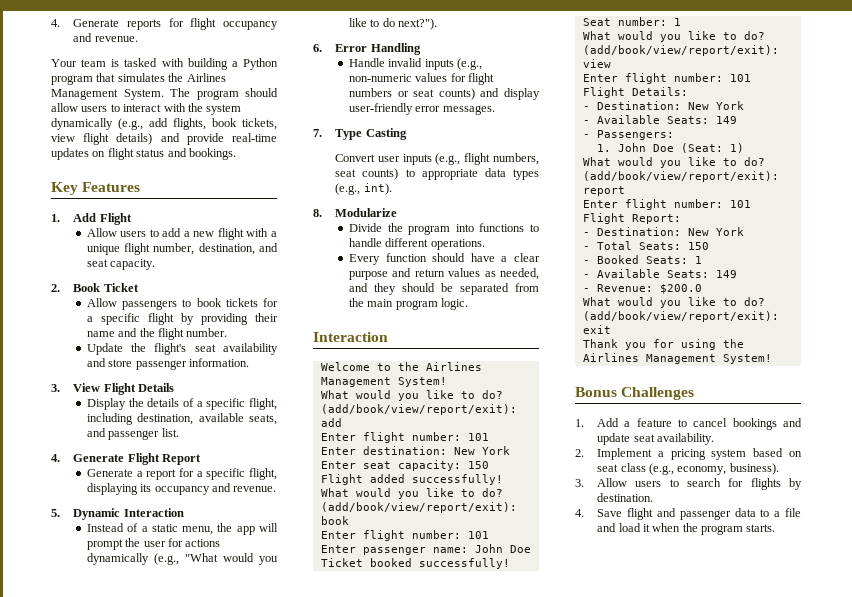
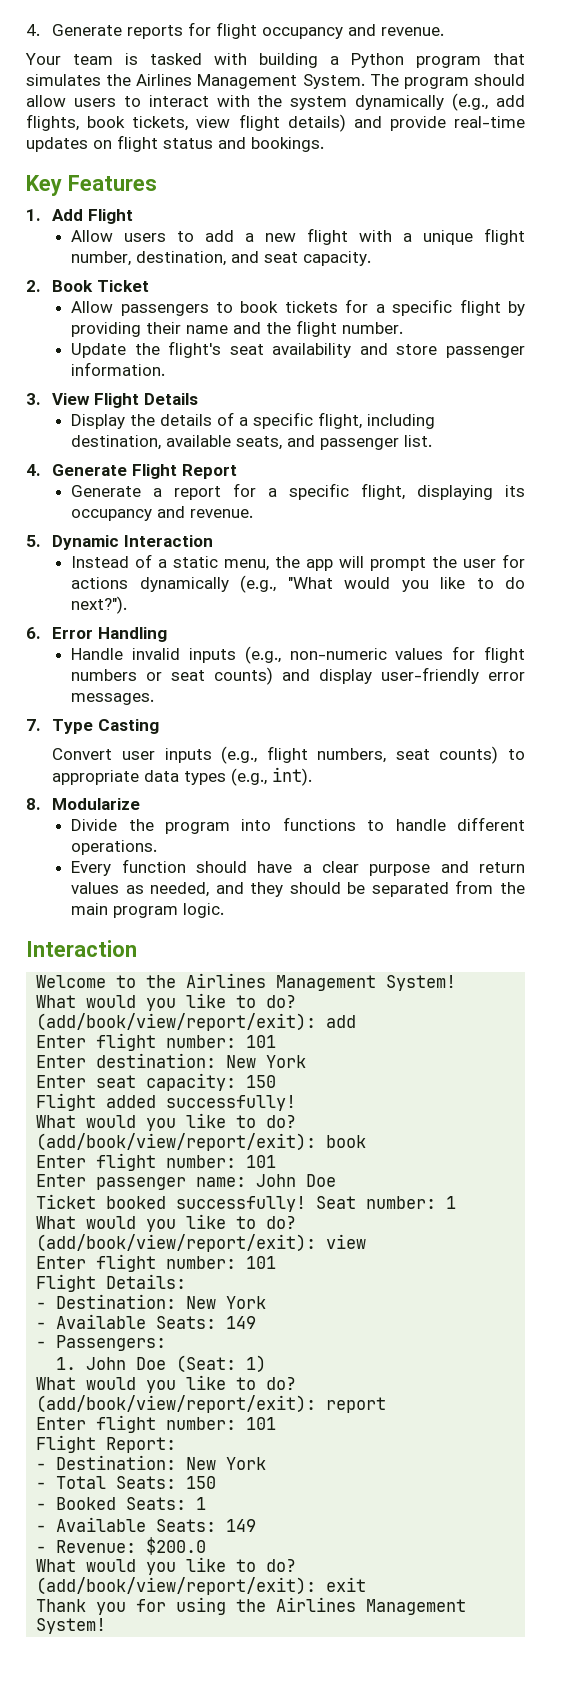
- Bonus Challenges
- 1. Add a feature to cancel bookings and update seat availability.
- 2. Implement a pricing system based on seat class (e.g., economy, business).
- 3. Allow users to search for flights by destination.
- 4. Save flight and passenger data to a file and load it when the program starts.

